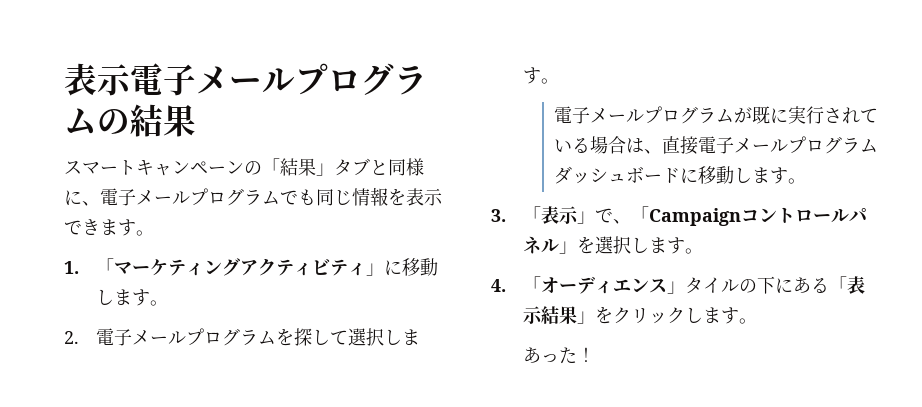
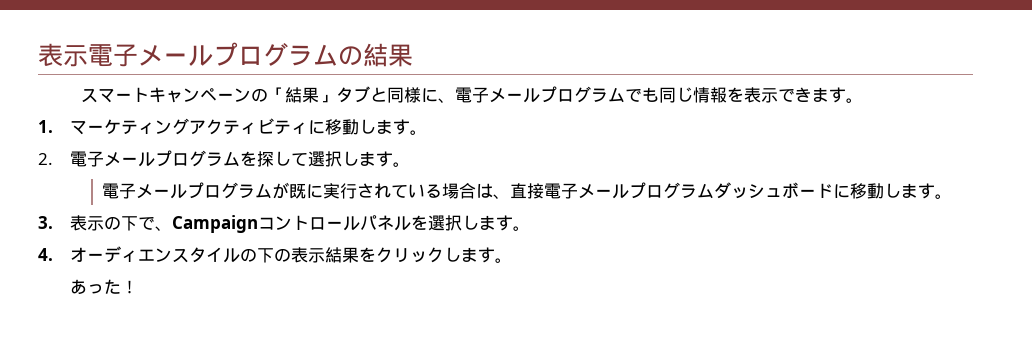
- 1.「マーケティングアクティビティ」に移動します。
+ 1.マーケティングアクティビティに移動します。
- 3.「表示」で、「Campaignコントロールパネル」を選択します。
+ 3.表示の下で、Campaignコントロールパネルを選択します。
- 4.「オーディエンス」タイルの下にある「表示結果」をクリックします。
+ 4.オーディエンスタイルの下の表示結果をクリックします。

